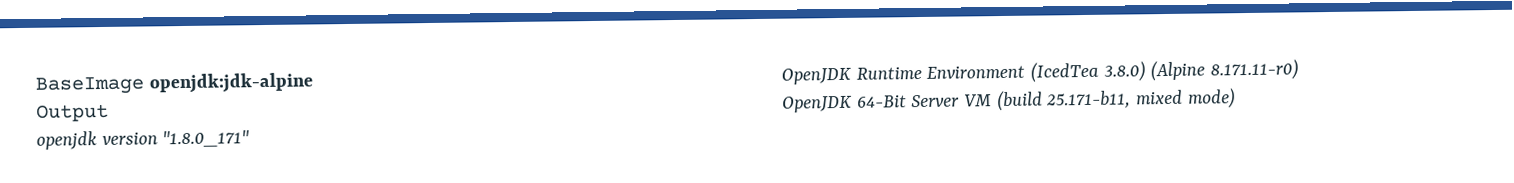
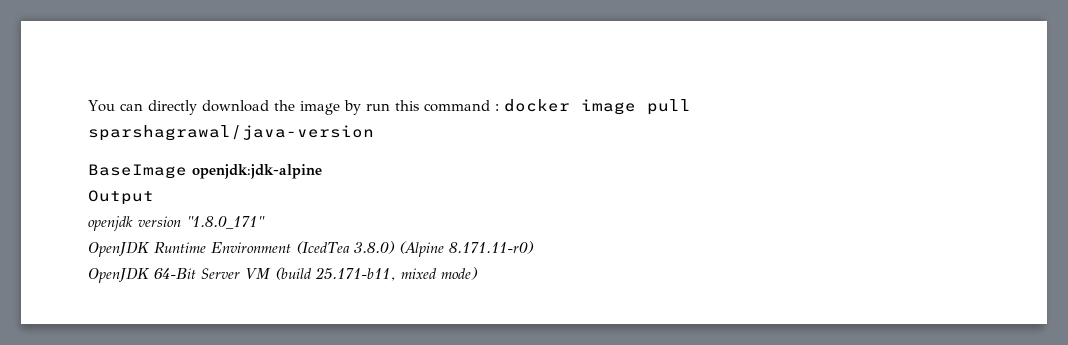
+ You can directly download the image by run this command : docker image pull sparshagrawal/java-version

